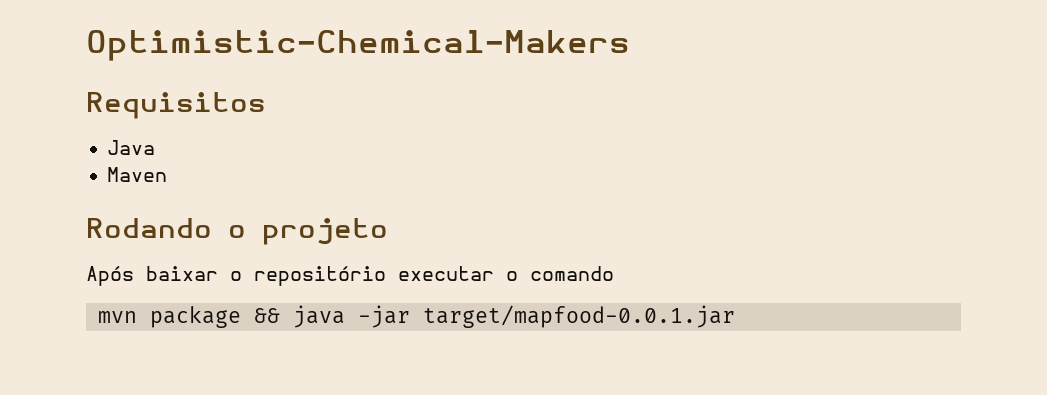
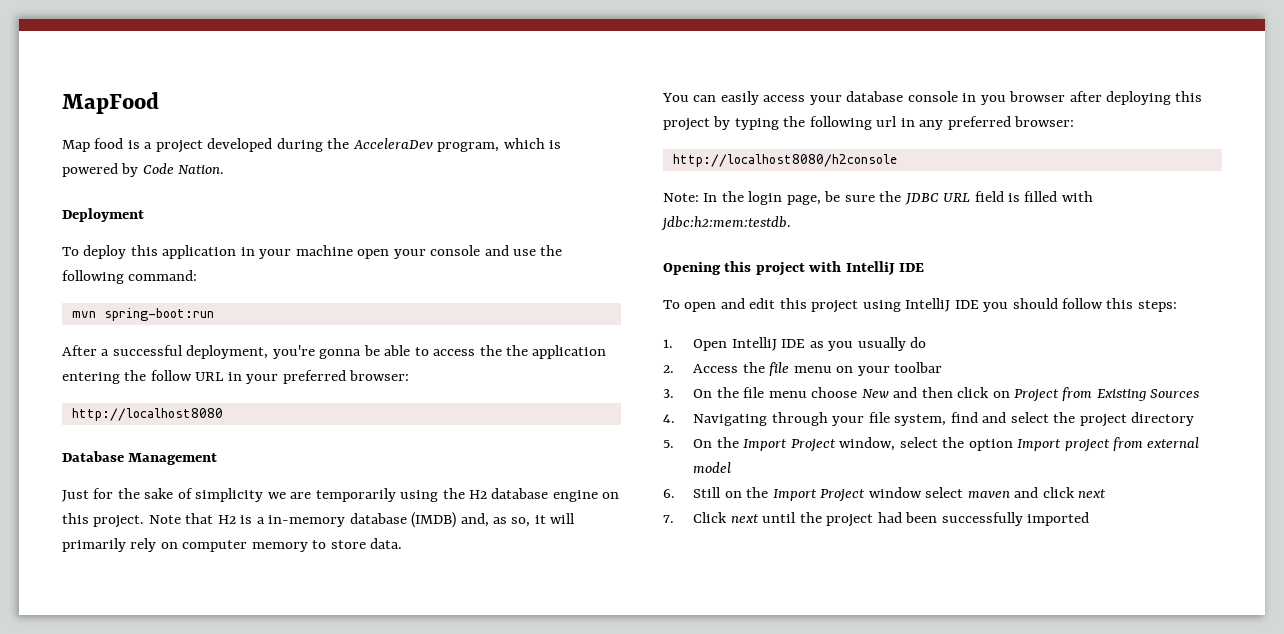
- Optimistic-Chemical-Makers
- Requisitos
- Java
- Maven
- Rodando o projeto
- Após baixar o repositório executar o comando
- mvn package && java -jar target/mapfood-0.0.1.jar
+ MapFood
+ Map food is a project developed during the AcceleraDev program, which is powered by Code Nation.
+ Deployment
+ To deploy this application in your machine open your console and use the following command:
+ mvn spring-boot:run
+ After a successful deployment, you're gonna be able to access the the application entering the follow URL in your preferred browser:
+ http://localhost8080
+ Database Management
+ Just for the sake of simplicity we are temporarily using the H2 database engine on this project. Note that H2 is a in-memory database (IMDB) and, as so, it will primarily rely on computer memory to store data.
+ You can easily access your database console in you browser after deploying this project by typing the following url in any preferred browser:
+ http://localhost8080/h2console
+ Note: In the login page, be sure the JDBC URL field is filled with jdbc:h2:mem:testdb.
+ Opening this project with IntelliJ IDE
+ To open and edit this project using IntelliJ IDE you should follow this steps:
+ 1. Open IntelliJ IDE as you usually do
+ 2. Access the file menu on your toolbar
+ 3. On the file menu choose New and then click on Project from Existing Sources
+ 4. Navigating through your file system, find and select the project directory
+ 5. On the Import Project window, select the option Import project from external model
+ 6. Still on the Import Project window select maven and click next
+ 7. Click next until the project had been successfully imported

